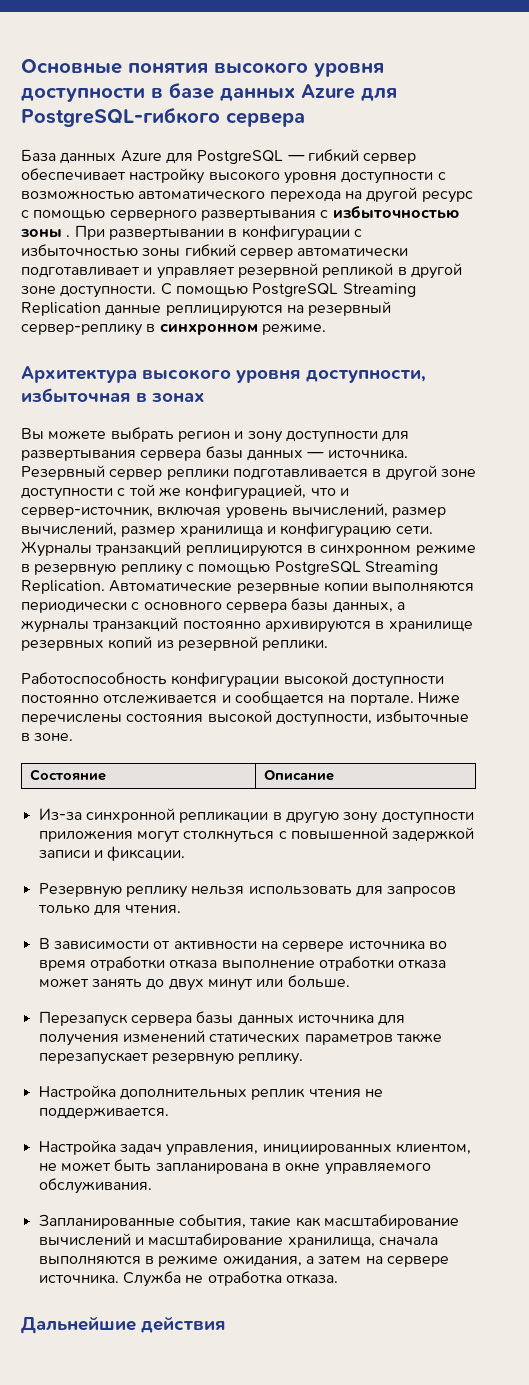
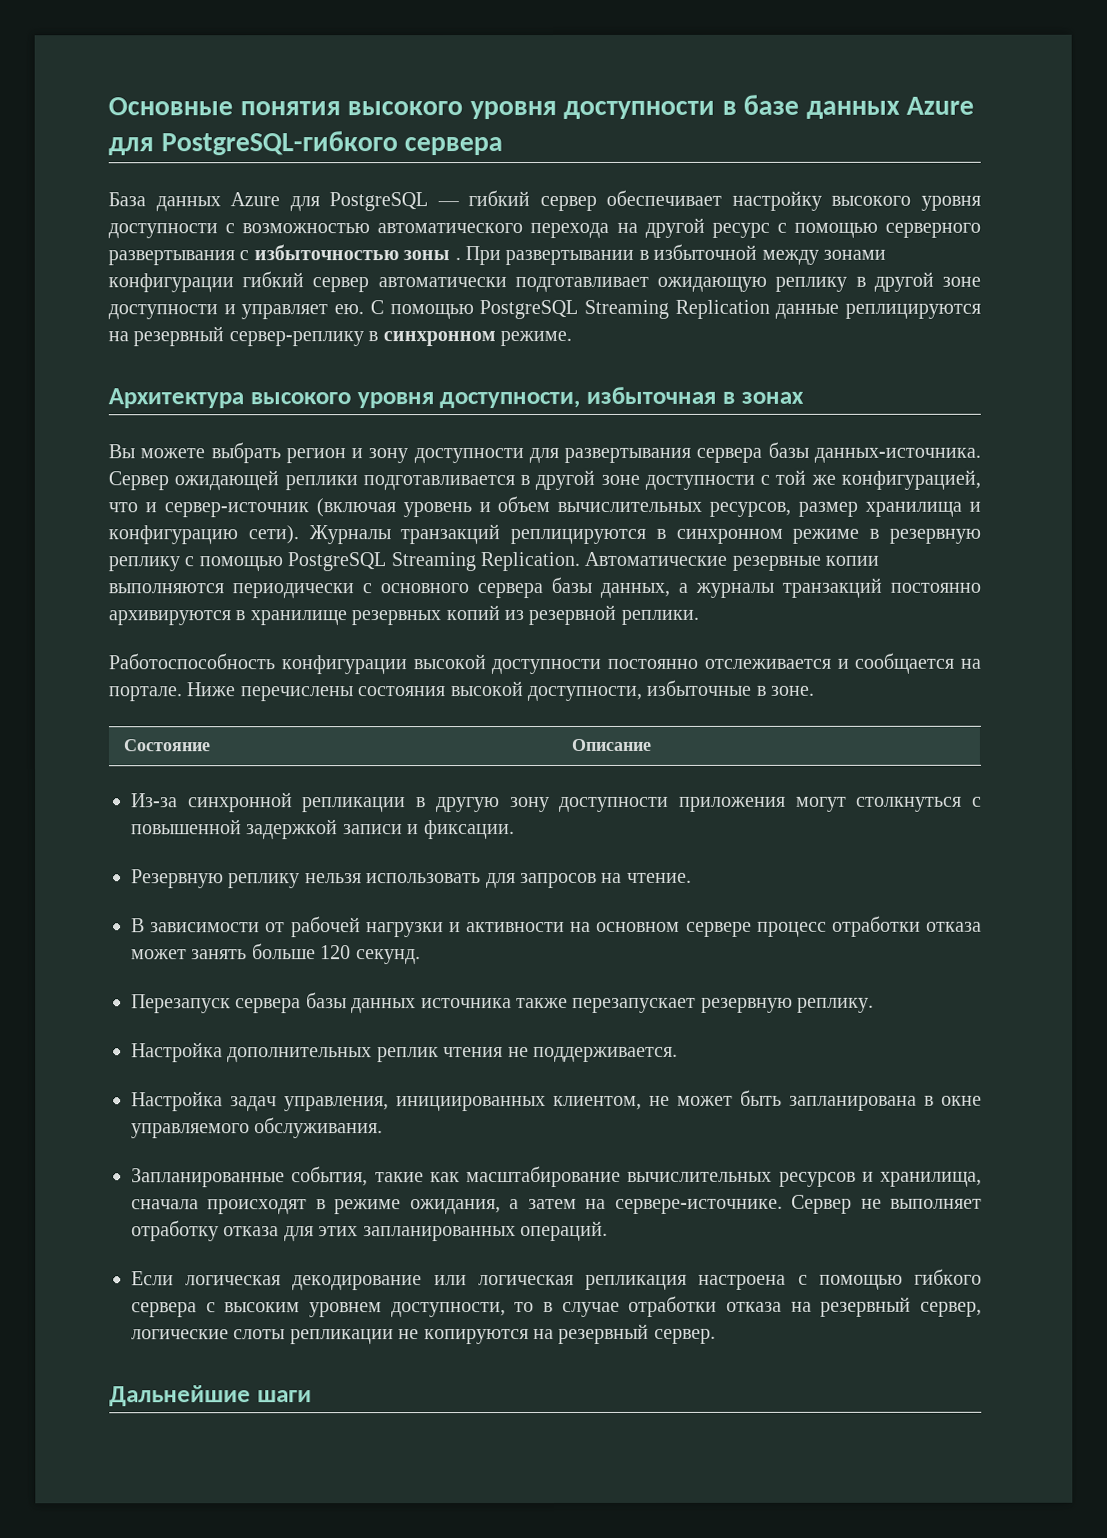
- При развертывании в конфигурации с избыточностью зоны гибкий сервер автоматически подготавливает и управляет резервной репликой в другой зоне доступности.
+ При развертывании в избыточной между зонами конфигурации гибкий сервер автоматически подготавливает ожидающую реплику в другой зоне доступности и управляет ею.
- Вы можете выбрать регион и зону доступности для развертывания сервера базы данных — источника. Резервный сервер реплики подготавливается в другой зоне доступности с той же конфигурацией, что и сервер-источник, включая уровень вычислений, размер вычислений, размер хранилища и конфигурацию сети.
+ Вы можете выбрать регион и зону доступности для развертывания сервера базы данных-источника. Сервер ожидающей реплики подготавливается в другой зоне доступности с той же конфигурацией, что и сервер-источник (включая уровень и объем вычислительных ресурсов, размер хранилища и конфигурацию сети).
- Резервную реплику нельзя использовать для запросов только для чтения.
+ Резервную реплику нельзя использовать для запросов на чтение.
- В зависимости от активности на сервере источника во время отработки отказа выполнение отработки отказа может занять до двух минут или больше.
+ В зависимости от рабочей нагрузки и активности на основном сервере процесс отработки отказа может занять больше 120 секунд.
- Перезапуск сервера базы данных источника для получения изменений статических параметров также перезапускает резервную реплику.
+ Перезапуск сервера базы данных источника также перезапускает резервную реплику.
- Запланированные события, такие как масштабирование вычислений и масштабирование хранилища, сначала выполняются в режиме ожидания, а затем на сервере источника. Служба не отработка отказа.
+ Запланированные события, такие как масштабирование вычислительных ресурсов и хранилища, сначала происходят в режиме ожидания, а затем на сервере-источнике. Сервер не выполняет отработку отказа для этих запланированных операций.
+ Если логическая декодирование или логическая репликация настроена с помощью гибкого сервера с высоким уровнем доступности, то в случае отработки отказа на резервный сервер, логические слоты репликации не копируются на резервный сервер.
- Дальнейшие действия
+ Дальнейшие шаги

